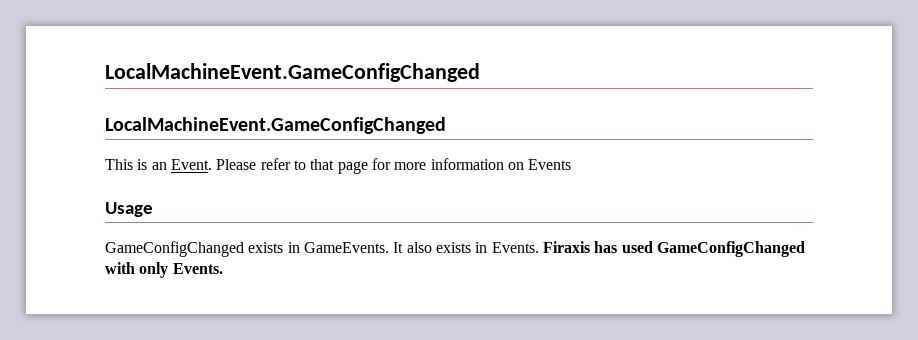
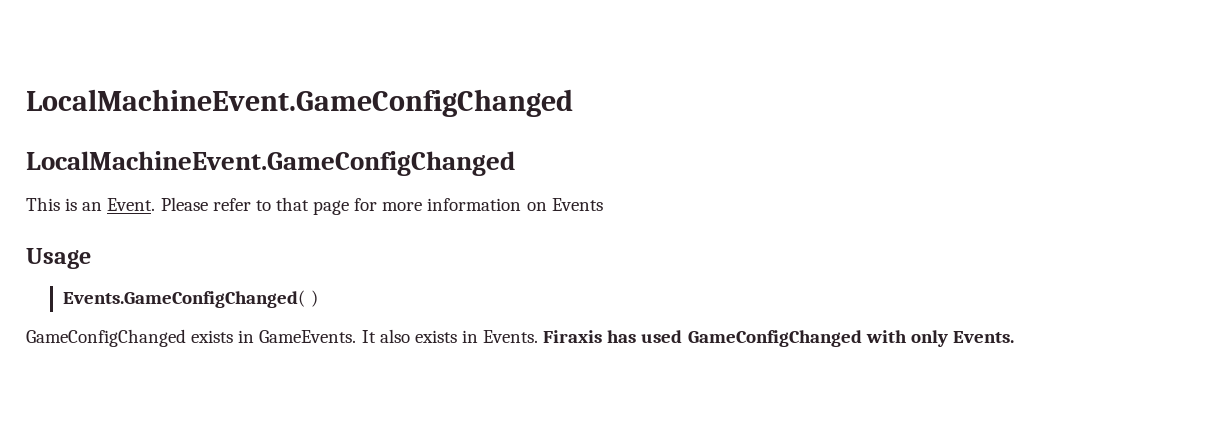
+ Events.GameConfigChanged( )

